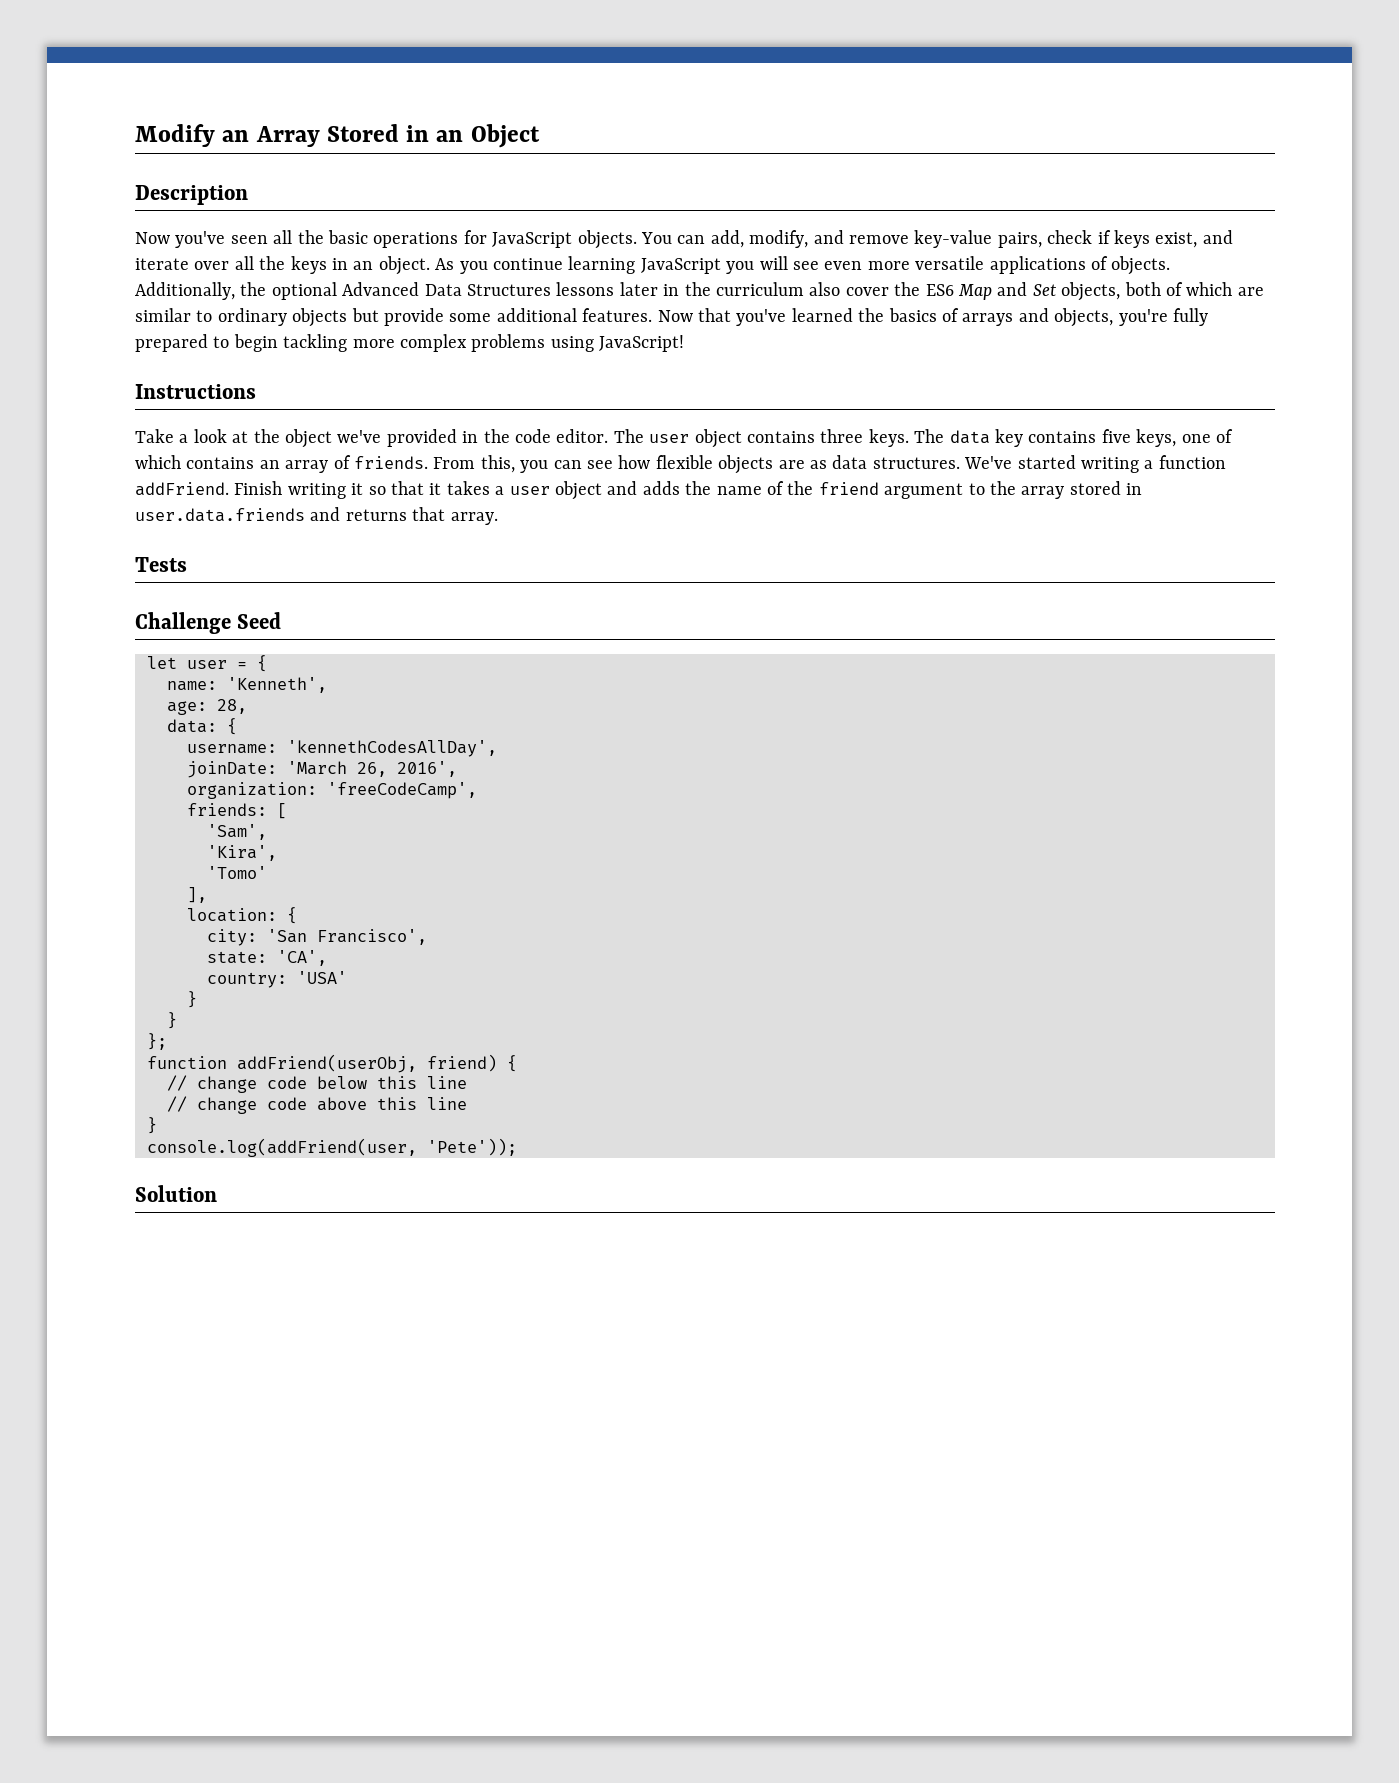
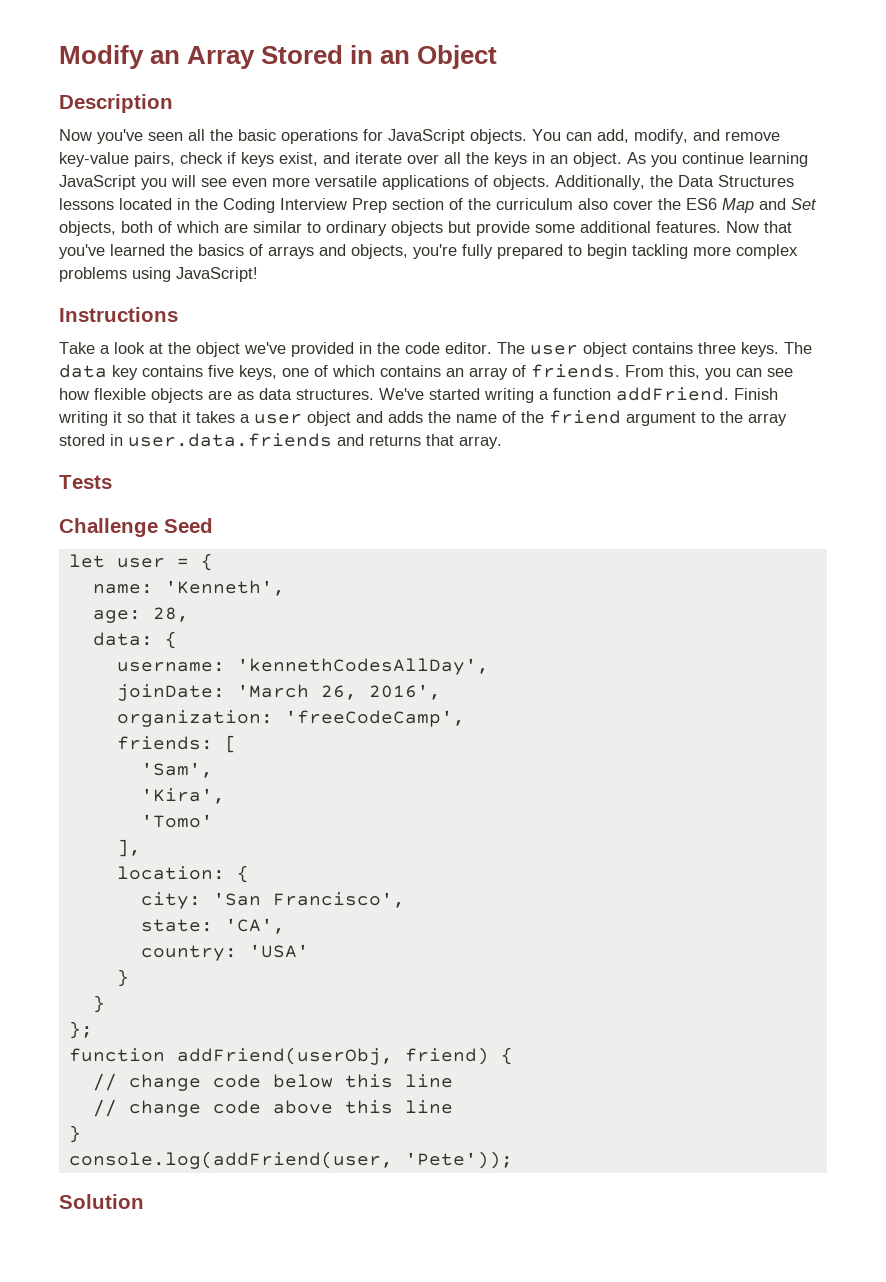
- Additionally, the optional Advanced Data Structures lessons later in the curriculum also cover the ES6 Map and Set objects, both of which are similar to ordinary objects but provide some additional features.
+ Additionally, the Data Structures lessons located in the Coding Interview Prep section of the curriculum also cover the ES6 Map and Set objects, both of which are similar to ordinary objects but provide some additional features.

